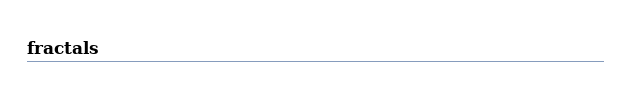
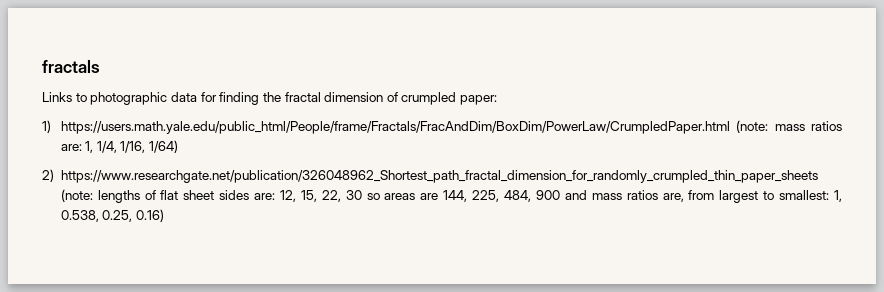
+ Links to photographic data for finding the fractal dimension of crumpled paper:
+ 1) https://users.math.yale.edu/public_html/People/frame/Fractals/FracAndDim/BoxDim/PowerLaw/CrumpledPaper.html (note: mass ratios are: 1, 1/4, 1/16, 1/64)
+ 2) https://www.researchgate.net/publication/326048962_Shortest_path_fractal_dimension_for_randomly_crumpled_thin_paper_sheets (note: lengths of flat sheet sides are: 12, 15, 22, 30 so areas are 144, 225, 484, 900 and mass ratios are, from largest to smallest: 1, 0.538, 0.25, 0.16)

